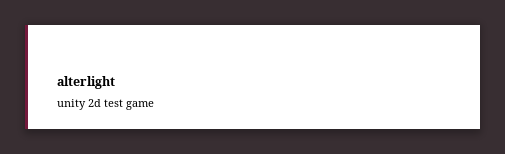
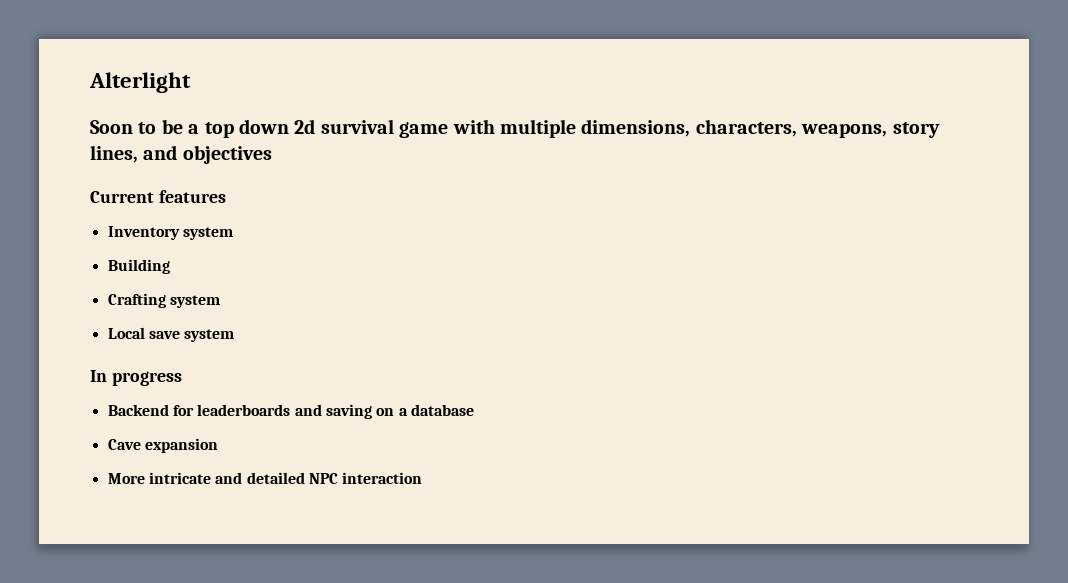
- alterlight
- unity 2d test game
+ Alterlight
+ Soon to be a top down 2d survival game with multiple dimensions, characters, weapons, story lines, and objectives
+ Current features
+ Inventory system
+ Building
+ Crafting system
+ Local save system
+ In progress
+ Backend for leaderboards and saving on a database
+ Cave expansion
+ More intricate and detailed NPC interaction

